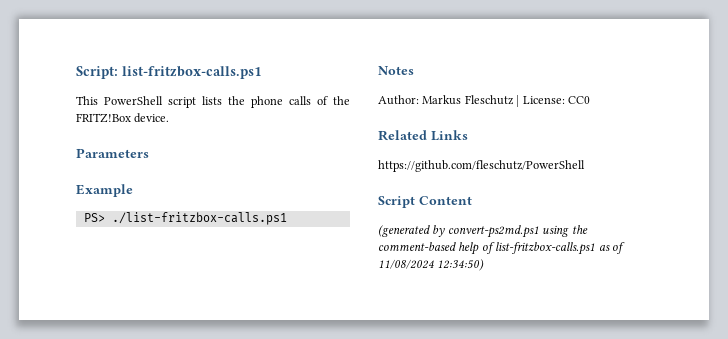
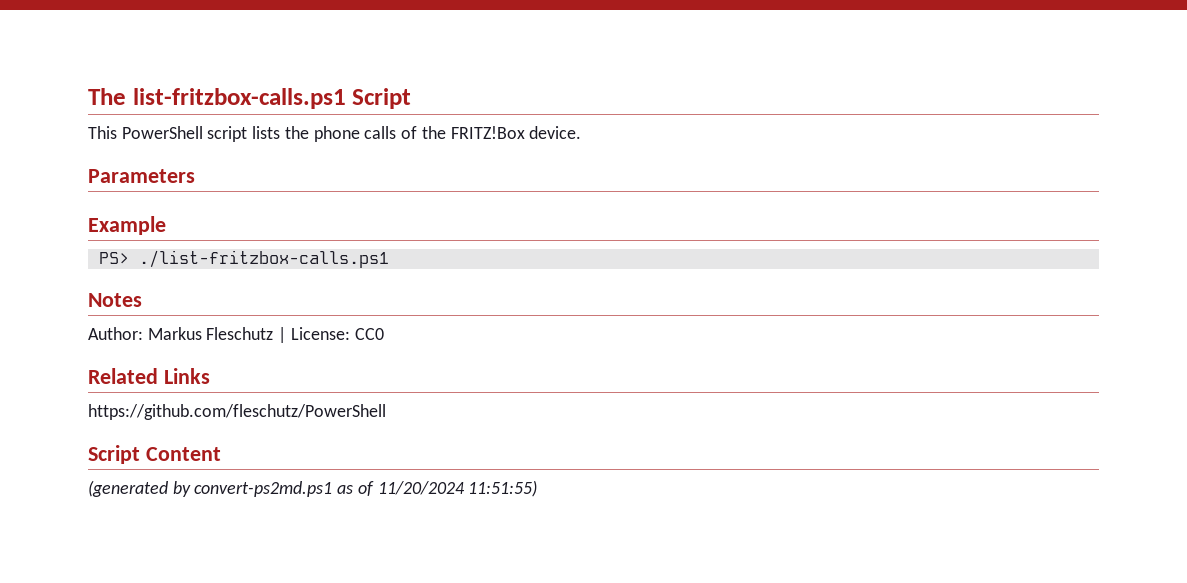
- Script: list-fritzbox-calls.ps1
+ The list-fritzbox-calls.ps1 Script
- (generated by convert-ps2md.ps1 using the comment-based help of list-fritzbox-calls.ps1 as of 11/08/2024 12:34:50)
+ (generated by convert-ps2md.ps1 as of 11/20/2024 11:51:55)

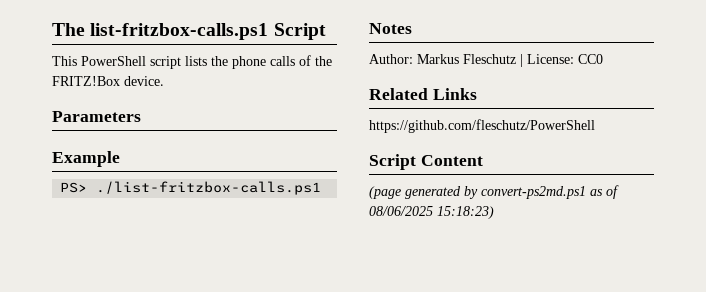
- (generated by convert-ps2md.ps1 as of 11/20/2024 11:51:55)
+ (page generated by convert-ps2md.ps1 as of 08/06/2025 15:18:23)

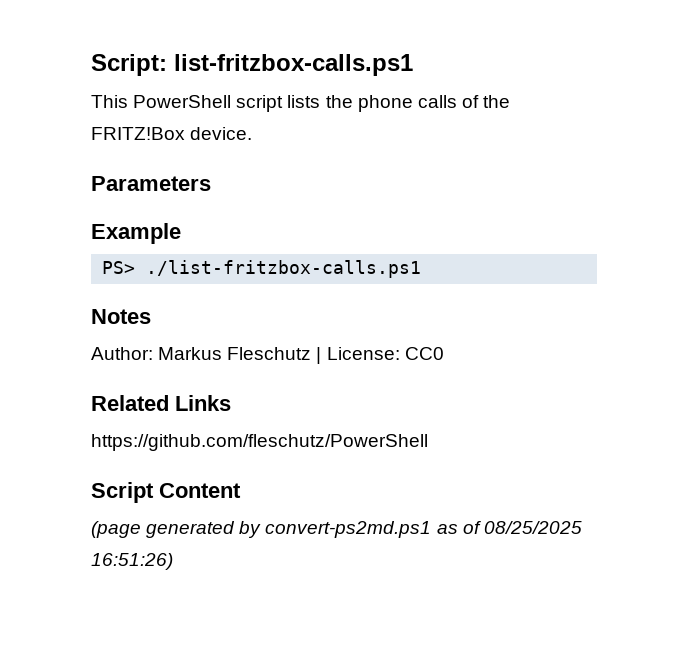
- The list-fritzbox-calls.ps1 Script
+ Script: list-fritzbox-calls.ps1
- (page generated by convert-ps2md.ps1 as of 08/06/2025 15:18:23)
+ (page generated by convert-ps2md.ps1 as of 08/25/2025 16:51:26)

